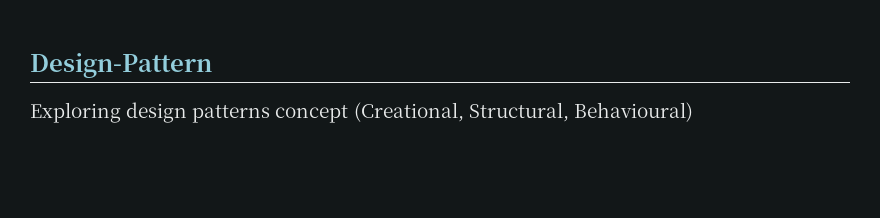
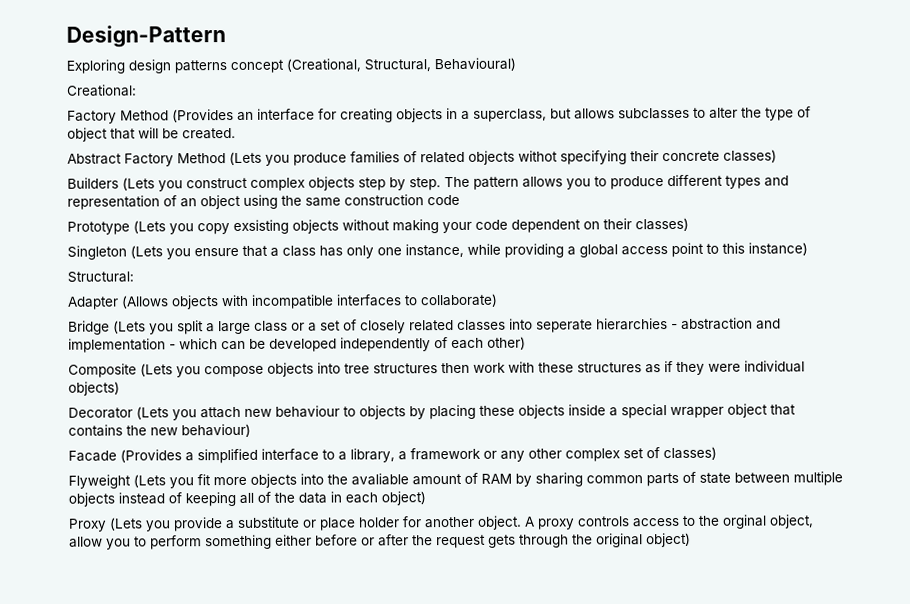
+ Creational:
+ Factory Method (Provides an interface for creating objects in a superclass, but allows subclasses to alter the type of object that will be created.
+ Abstract Factory Method (Lets you produce families of related objects withot specifying their concrete classes)
+ Builders (Lets you construct complex objects step by step. The pattern allows you to produce different types and representation of an object using the same construction code
+ Prototype (Lets you copy exsisting objects without making your code dependent on their classes)
+ Singleton (Lets you ensure that a class has only one instance, while providing a global access point to this instance)
+ Structural:
+ Adapter (Allows objects with incompatible interfaces to collaborate)
+ Bridge (Lets you split a large class or a set of closely related classes into seperate hierarchies - abstraction and implementation - which can be developed independently of each other)
+ Composite (Lets you compose objects into tree structures then work with these structures as if they were individual objects)
+ Decorator (Lets you attach new behaviour to objects by placing these objects inside a special wrapper object that contains the new behaviour)
+ Facade (Provides a simplified interface to a library, a framework or any other complex set of classes)
+ Flyweight (Lets you fit more objects into the avaliable amount of RAM by sharing common parts of state between multiple objects instead of keeping all of the data in each object)
+ Proxy (Lets you provide a substitute or place holder for another object. A proxy controls access to the orginal object, allow you to perform something either before or after the request gets through the original object)

